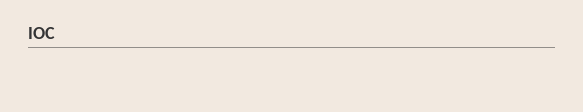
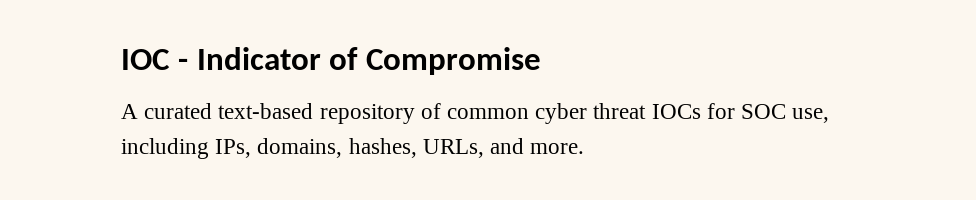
- IOC
+ IOC - Indicator of Compromise
+ A curated text-based repository of common cyber threat IOCs for SOC use, including IPs, domains, hashes, URLs, and more.

